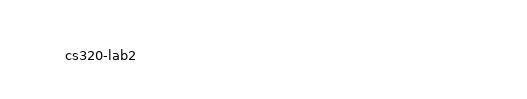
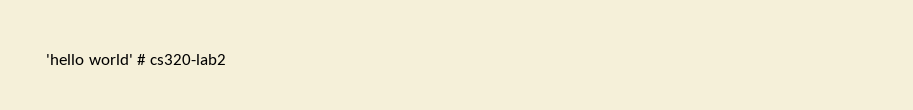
- cs320-lab2
+ 'hello world' # cs320-lab2

